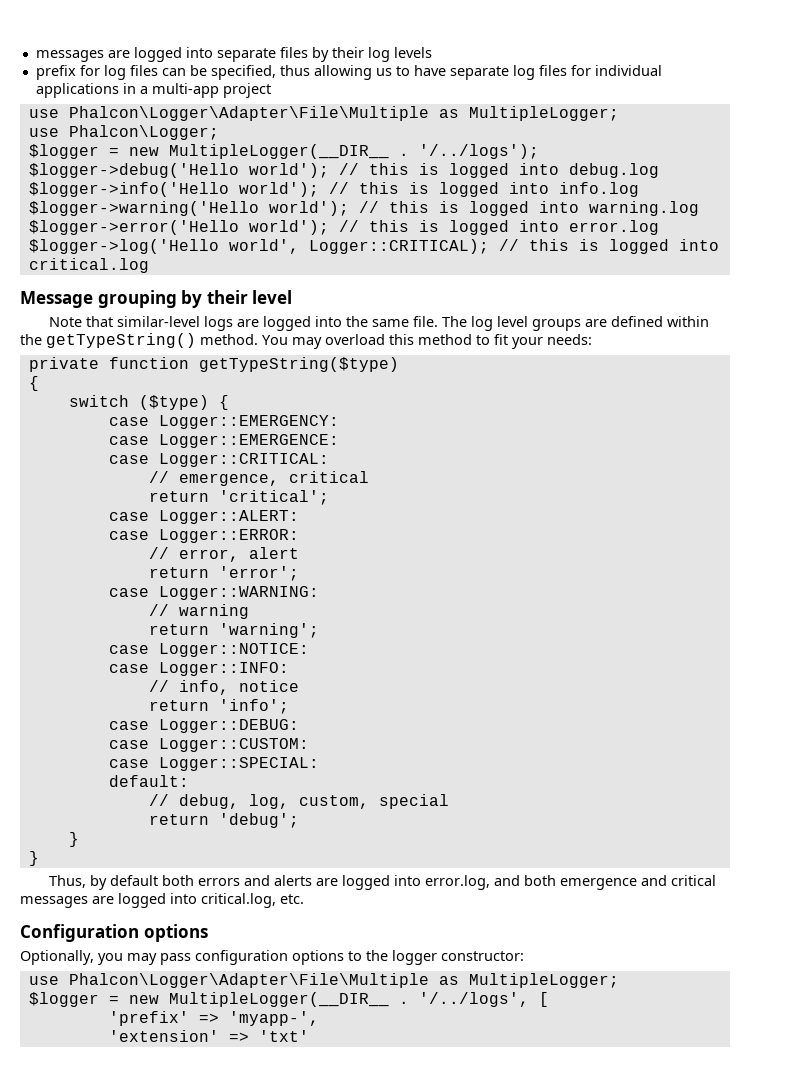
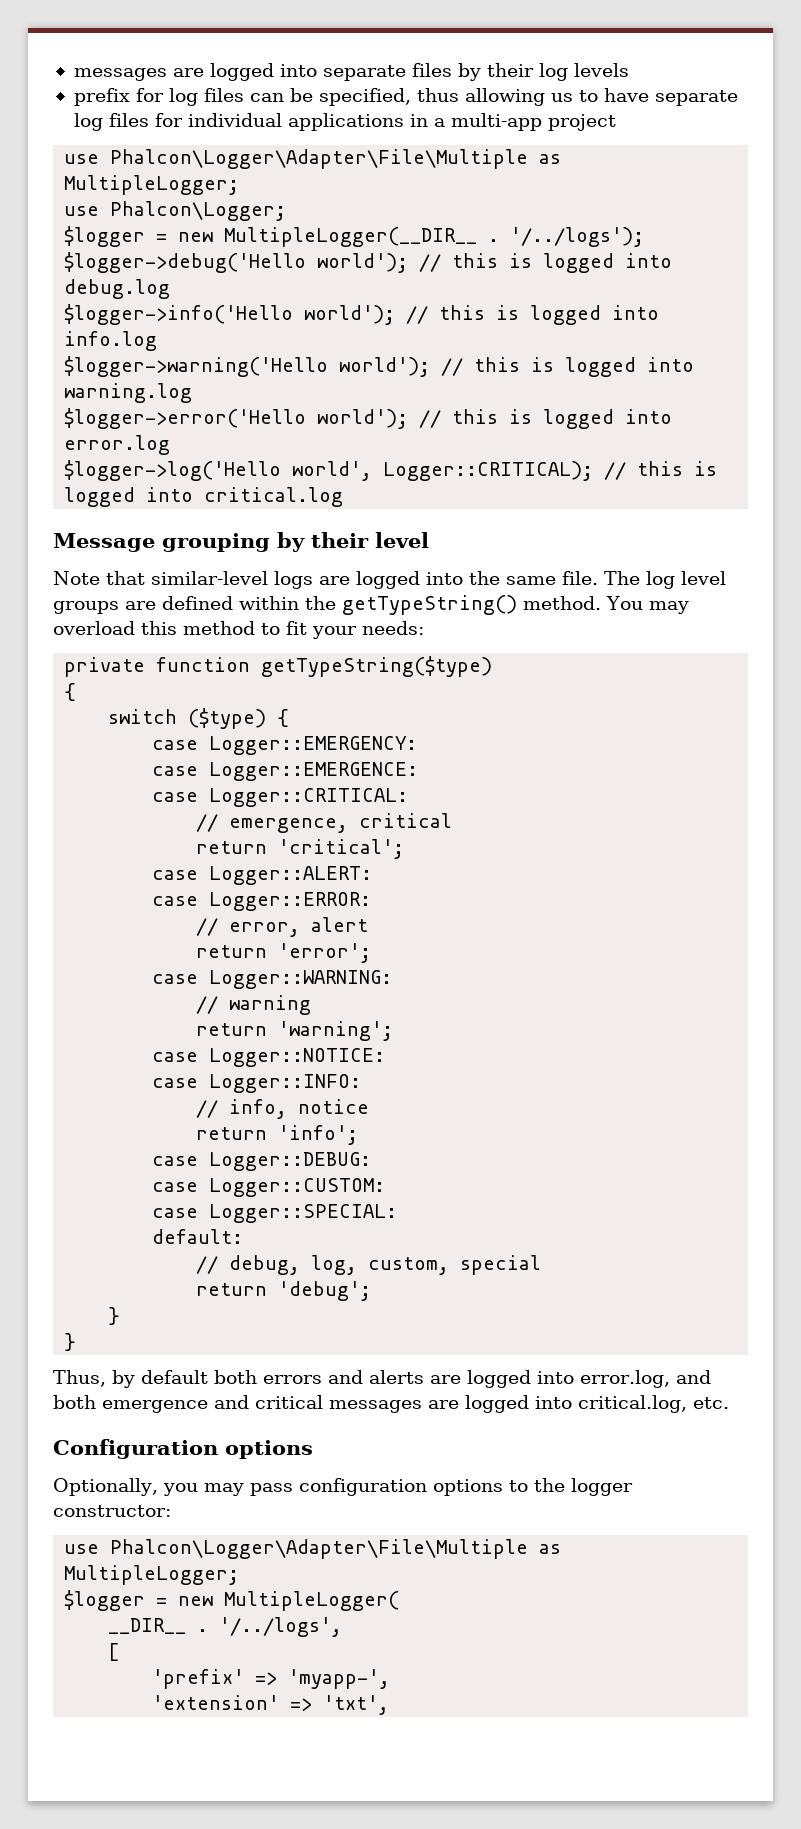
  Optionally, you may pass configuration options to the logger constructor:
  use Phalcon\Logger\Adapter\File\Multiple as MultipleLogger;
- $logger = new MultipleLogger(__DIR__ .
+ $logger = new MultipleLogger(
+ __DIR__ .
- '/../logs', [
+ '/../logs',
+ [
- 'extension' => 'txt'
+ 'extension' => 'txt',

